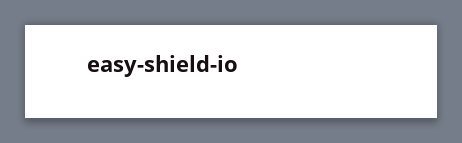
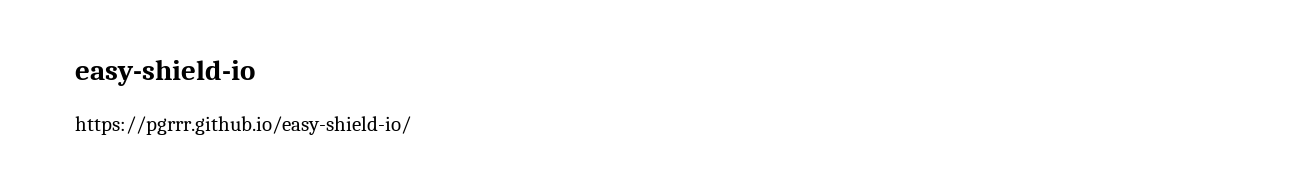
+ https://pgrrr.github.io/easy-shield-io/

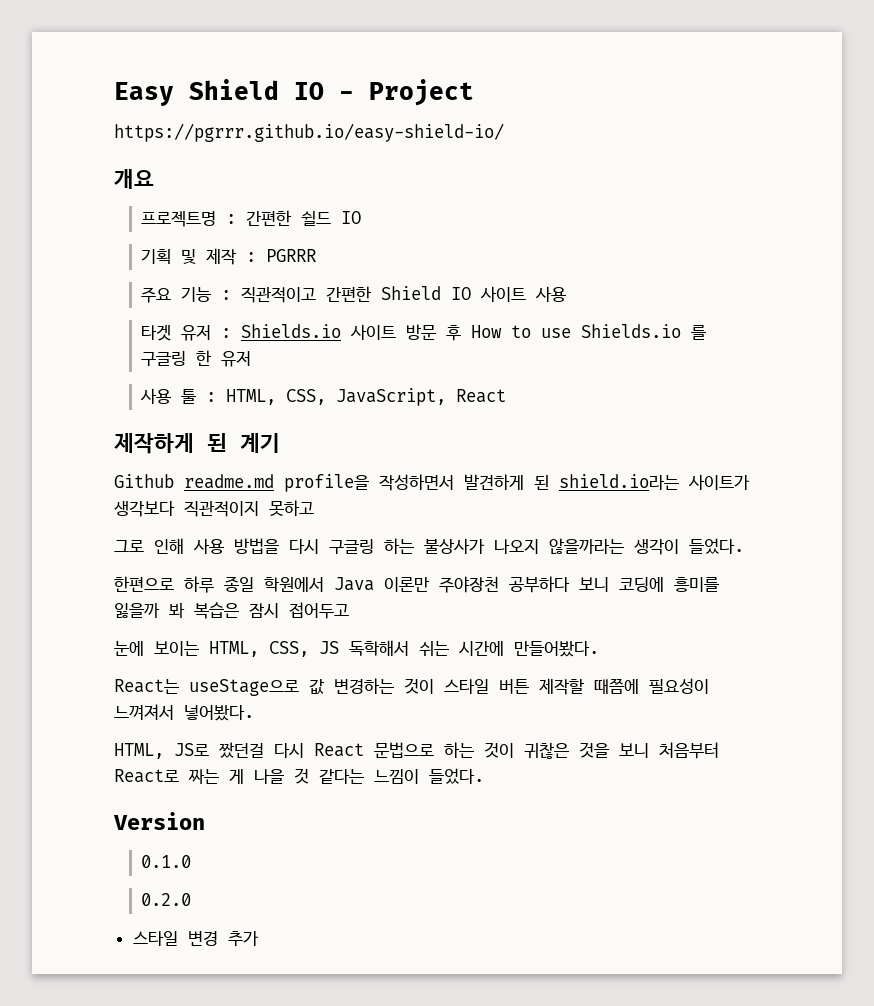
- easy-shield-io
+ Easy Shield IO - Project
  https://pgrrr.github.io/easy-shield-io/
+ 개요
+ 프로젝트명 : 간편한 쉴드 IO
+ 기획 및 제작 : PGRRR
+ 주요 기능 : 직관적이고 간편한 Shield IO 사이트 사용
+ 타겟 유저 : Shields.io 사이트 방문 후 How to use Shields.io 를 구글링 한 유저
+ 사용 툴 : HTML, CSS, JavaScript, React
+ 제작하게 된 계기
+ Github readme.md profile을 작성하면서 발견하게 된 shield.io라는 사이트가 생각보다 직관적이지 못하고
+ 그로 인해 사용 방법을 다시 구글링 하는 불상사가 나오지 않을까라는 생각이 들었다.
+ 한편으로 하루 종일 학원에서 Java 이론만 주야장천 공부하다 보니 코딩에 흥미를 잃을까 봐 복습은 잠시 접어두고
+ 눈에 보이는 HTML, CSS, JS 독학해서 쉬는 시간에 만들어봤다.
+ React는 useStage으로 값 변경하는 것이 스타일 버튼 제작할 때쯤에 필요성이 느껴져서 넣어봤다.
+ HTML, JS로 짰던걸 다시 React 문법으로 하는 것이 귀찮은 것을 보니 처음부터 React로 짜는 게 나을 것 같다는 느낌이 들었다.
+ Version
+ 0.1.0
+ 0.2.0
+ 스타일 변경 추가

